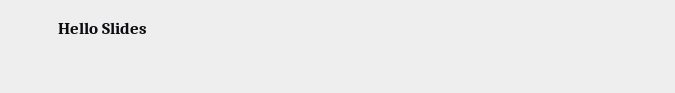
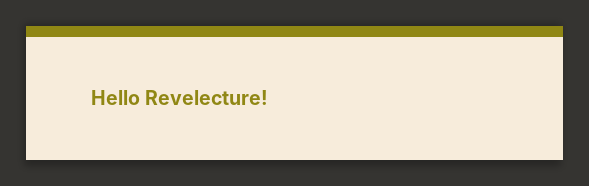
- Hello Slides
+ Hello Revelecture!

